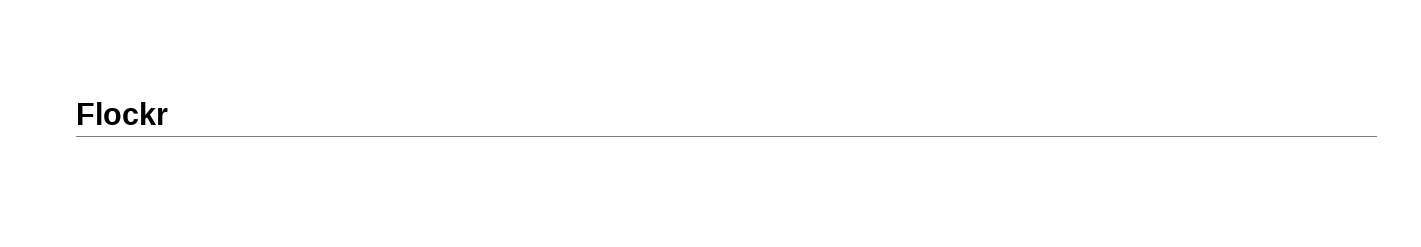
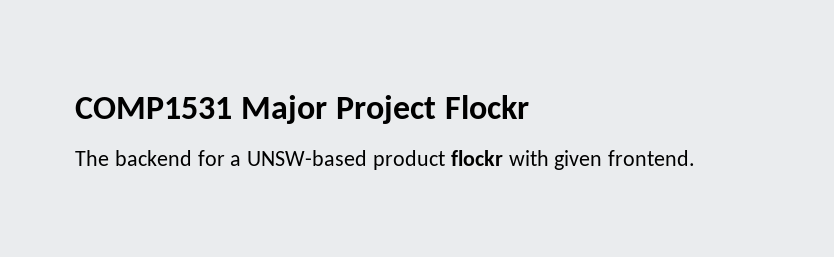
- Flockr
+ COMP1531 Major Project Flockr
+ The backend for a UNSW-based product flockr with given frontend.

